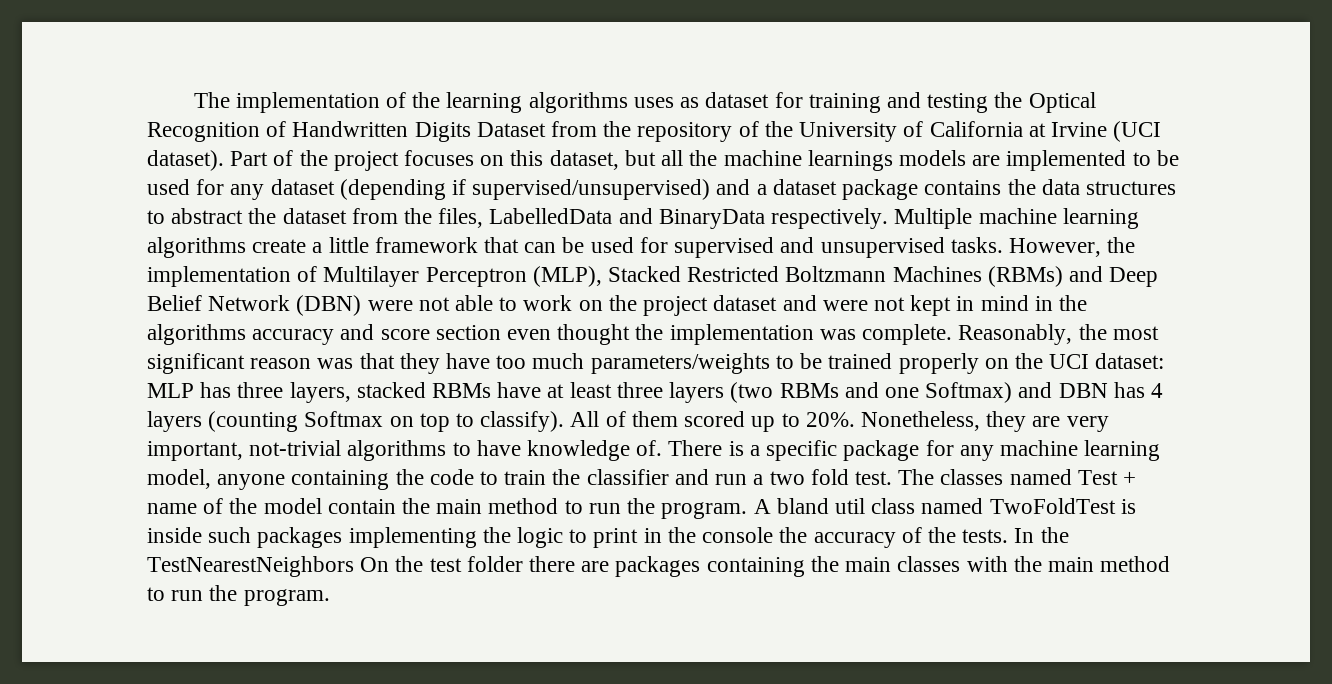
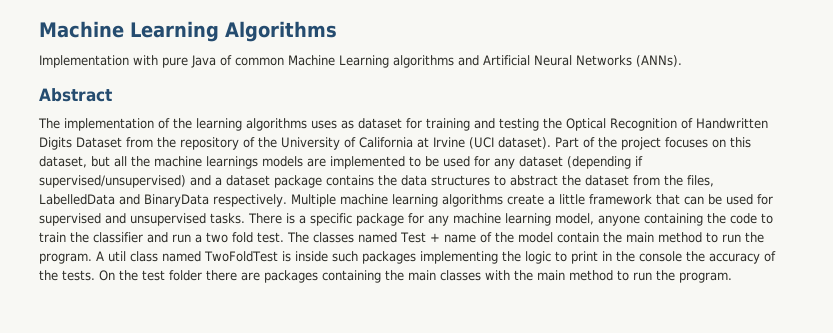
+ Machine Learning Algorithms
+ Implementation with pure Java of common Machine Learning algorithms and Artificial Neural Networks (ANNs).
+ Abstract
- However, the implementation of Multilayer Perceptron (MLP), Stacked Restricted Boltzmann Machines (RBMs) and Deep Belief Network (DBN) were not able to work on the project dataset and were not kept in mind in the algorithms accuracy and score section even thought the implementation was complete. Reasonably, the most significant reason was that they have too much parameters/weights to be trained properly on the UCI dataset: MLP has three layers, stacked RBMs have at least three layers (two RBMs and one Softmax) and DBN has 4 layers (counting Softmax on top to classify). All of them scored up to 20%. Nonetheless, they are very important, not-trivial algorithms to have knowledge of.
- A bland util class named TwoFoldTest is inside such packages implementing the logic to print in the console the accuracy of the tests.
+ A util class named TwoFoldTest is inside such packages implementing the logic to print in the console the accuracy of the tests.
- In the TestNearestNeighbors On the test folder there are packages containing the main classes with the main method to run the program.
+ On the test folder there are packages containing the main classes with the main method to run the program.

